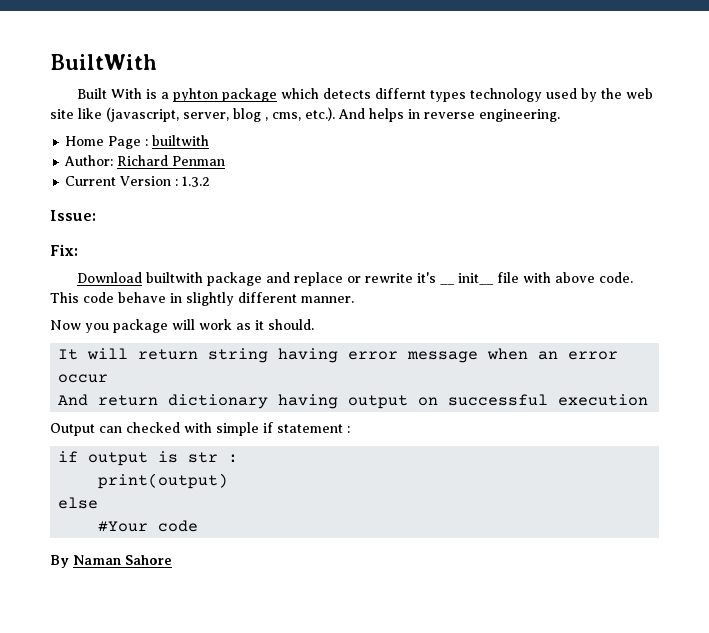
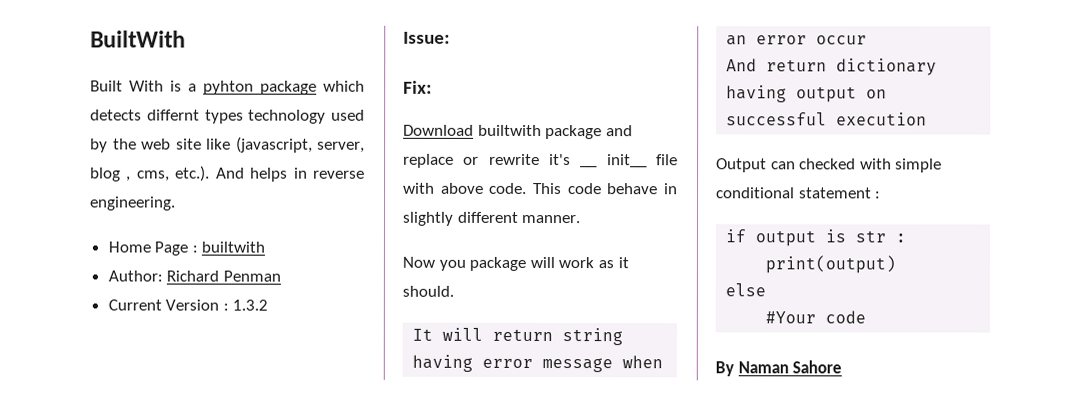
- Output can checked with simple if statement :
+ Output can checked with simple conditional statement :

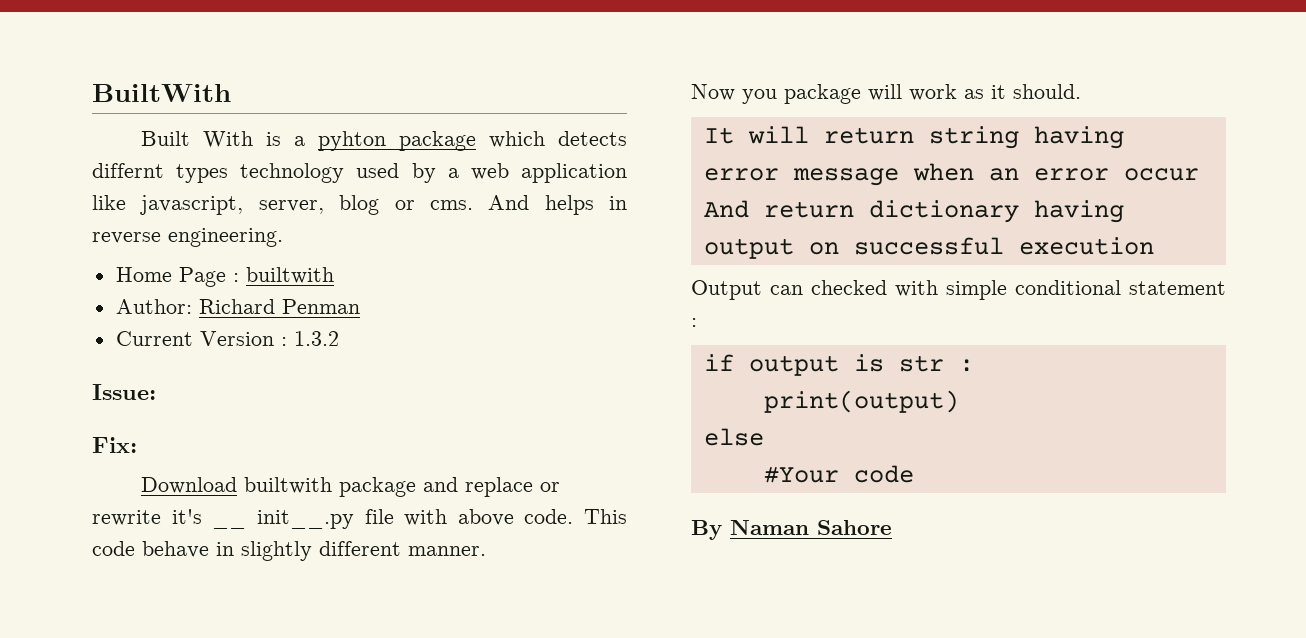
- Built With is a pyhton package which detects differnt types technology used by the web site like (javascript, server, blog , cms, etc.). And helps in reverse engineering.
+ Built With is a pyhton package which detects differnt types technology used by a web application like javascript, server, blog or cms. And helps in reverse engineering.
- Download builtwith package and replace or rewrite it's __ init__ file with above code.
+ Download builtwith package and replace or rewrite it's __ init__.py file with above code.

